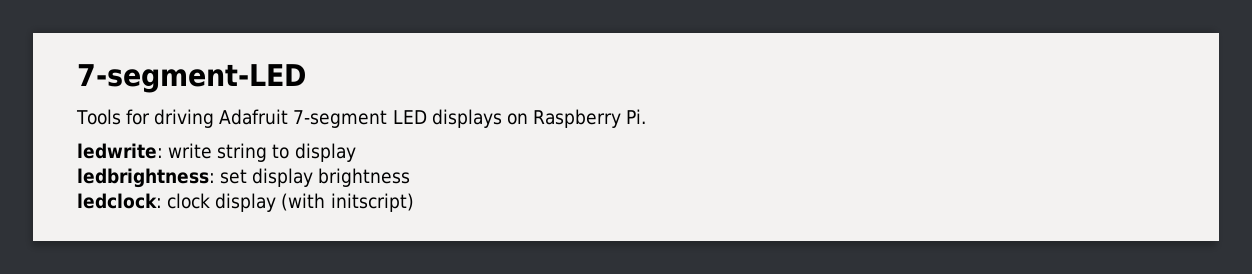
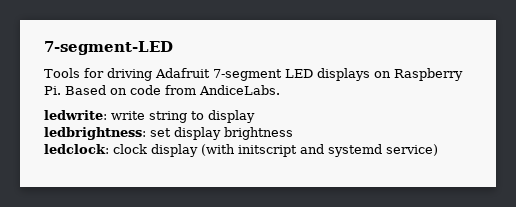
- Tools for driving Adafruit 7-segment LED displays on Raspberry Pi.
+ Tools for driving Adafruit 7-segment LED displays on Raspberry Pi. Based on code from AndiceLabs.
- ledclock: clock display (with initscript)
+ ledclock: clock display (with initscript and systemd service)

